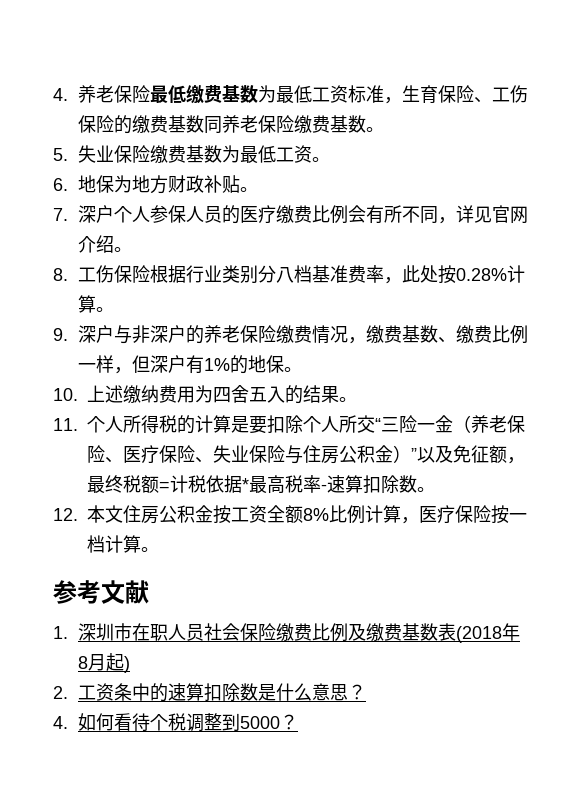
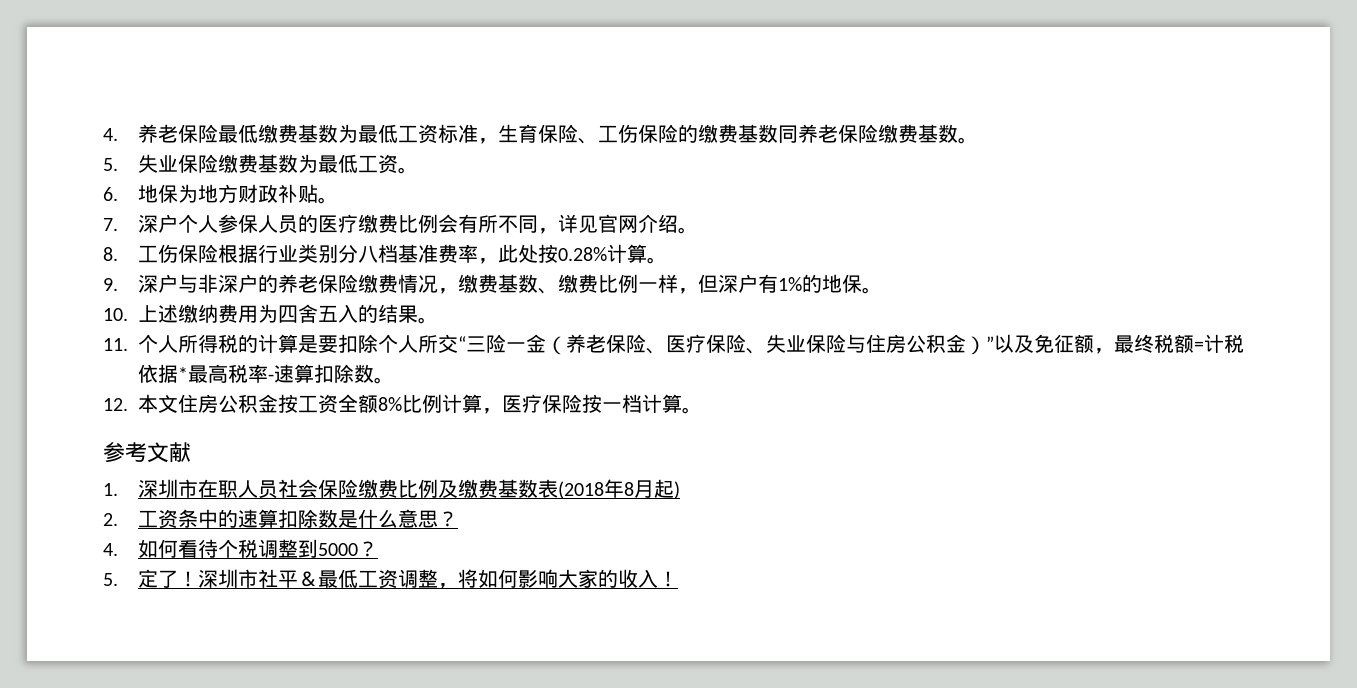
+ 5.定了！深圳市社平＆最低工资调整，将如何影响大家的收入！

